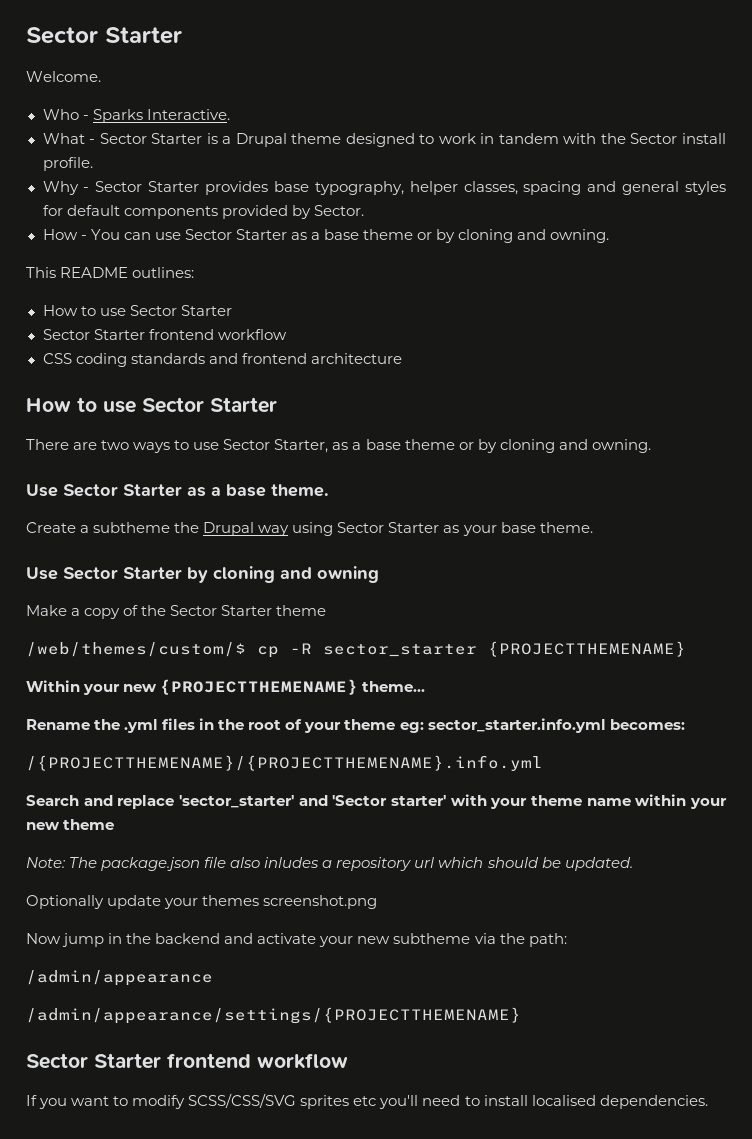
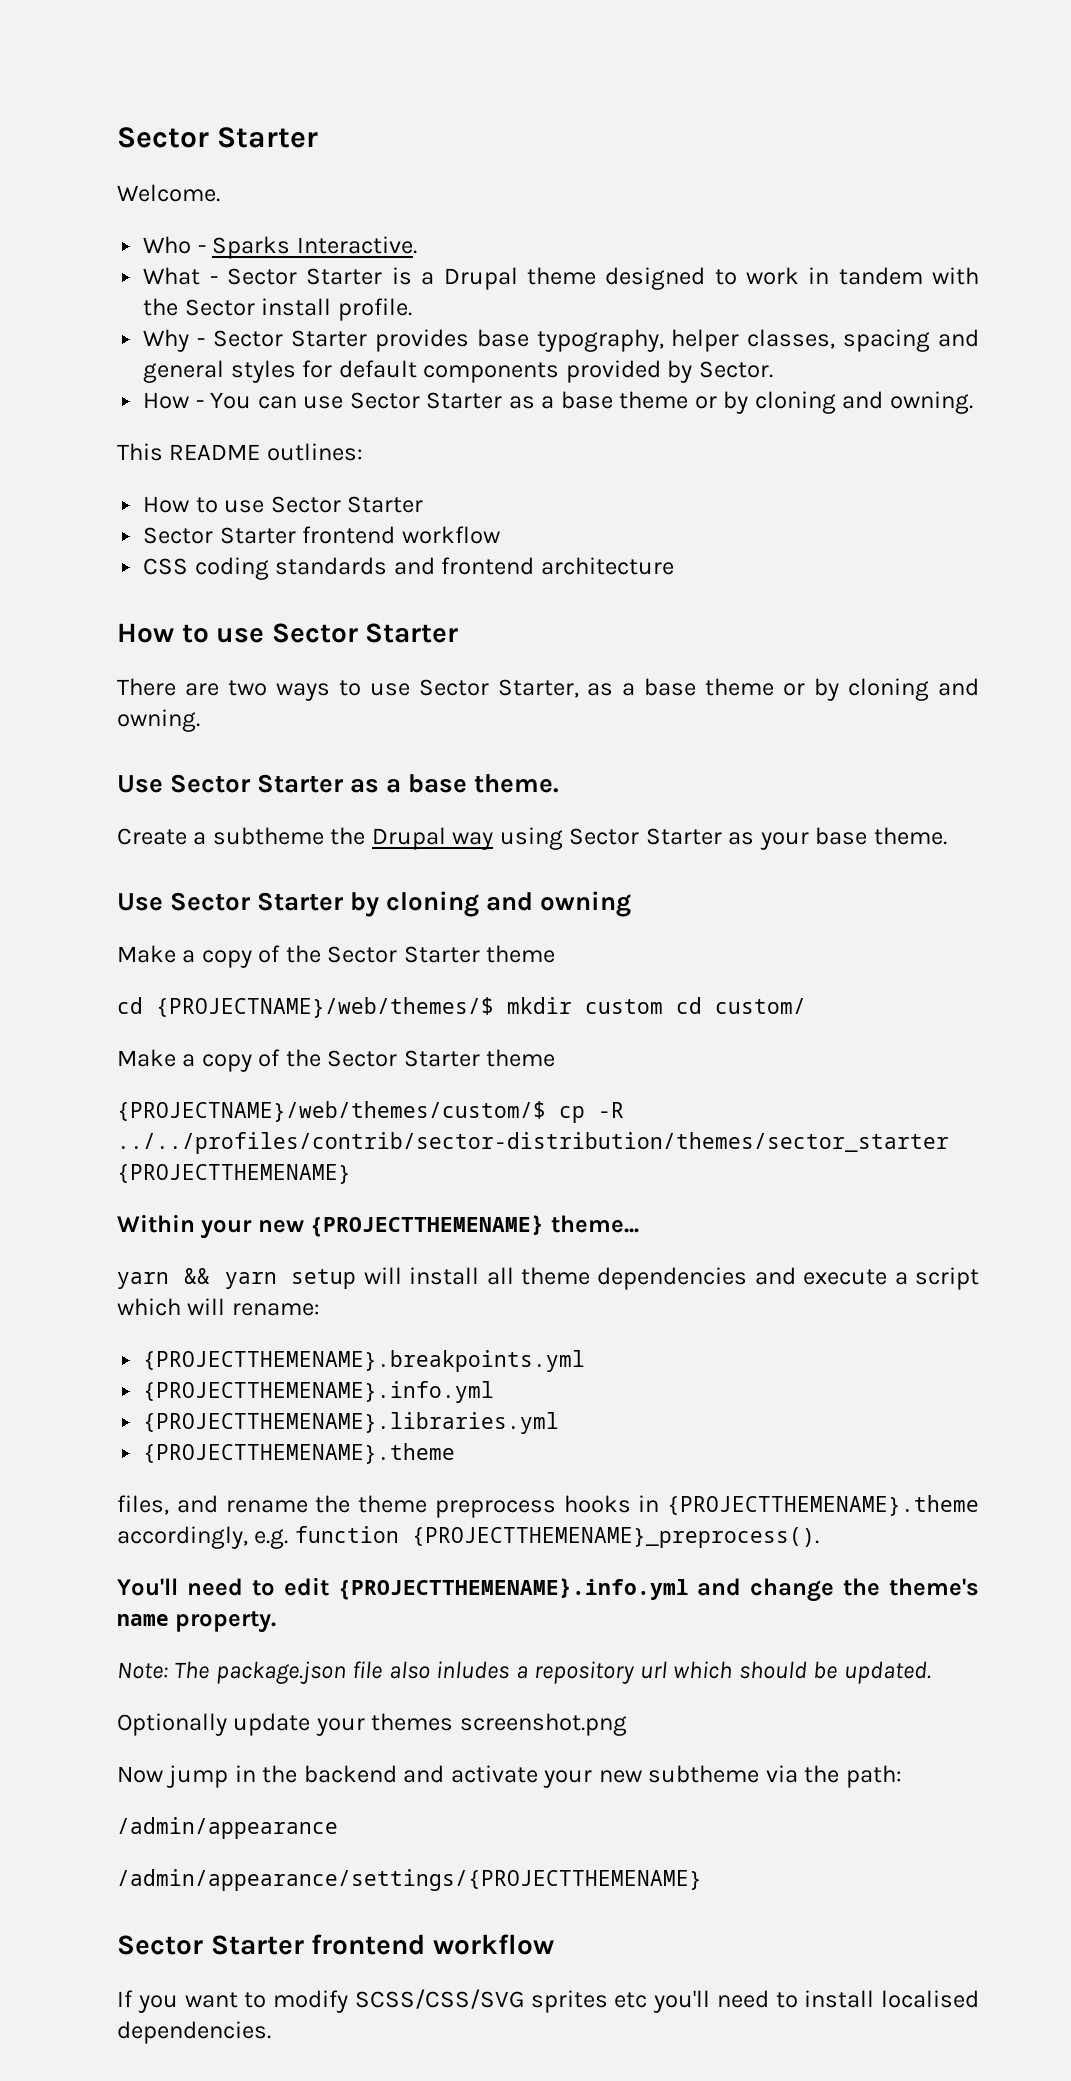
- /web/themes/custom/$ cp -R sector_starter {PROJECTTHEMENAME}
+ cd {PROJECTNAME}/web/themes/$ mkdir custom cd custom/
+ Make a copy of the Sector Starter theme
+ {PROJECTNAME}/web/themes/custom/$ cp -R ../../profiles/contrib/sector-distribution/themes/sector_starter {PROJECTTHEMENAME}
- Rename the .yml files in the root of your theme eg: sector_starter.info.yml becomes:
- /{PROJECTTHEMENAME}/{PROJECTTHEMENAME}.info.yml
- Search and replace 'sector_starter' and 'Sector starter' with your theme name within your new theme
+ yarn && yarn setup will install all theme dependencies and execute a script which will rename:
+ {PROJECTTHEMENAME}.breakpoints.yml
+ {PROJECTTHEMENAME}.info.yml
+ {PROJECTTHEMENAME}.libraries.yml
+ {PROJECTTHEMENAME}.theme
+ files, and rename the theme preprocess hooks in {PROJECTTHEMENAME}.theme accordingly, e.g. function {PROJECTTHEMENAME}_preprocess().
+ You'll need to edit {PROJECTTHEMENAME}.info.yml and change the theme's name property.

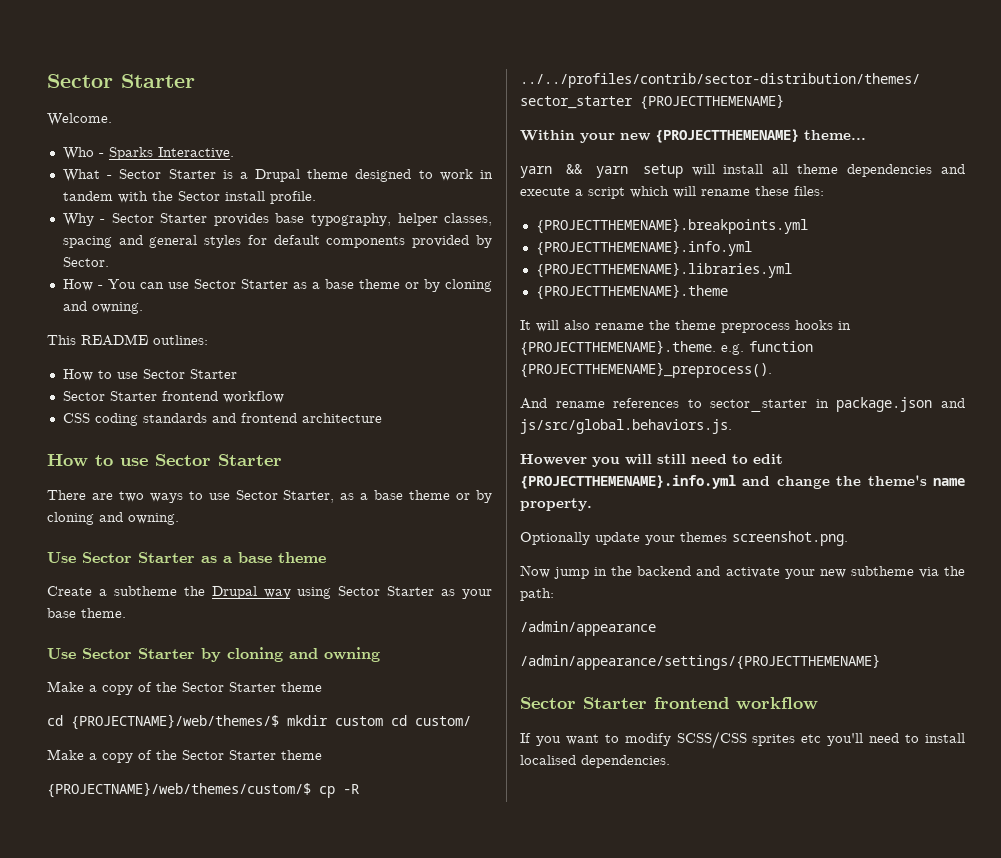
- Use Sector Starter as a base theme.
+ Use Sector Starter as a base theme
- yarn && yarn setup will install all theme dependencies and execute a script which will rename:
+ yarn && yarn setup will install all theme dependencies and execute a script which will rename these files:
- files, and rename the theme preprocess hooks in {PROJECTTHEMENAME}.theme accordingly, e.g. function {PROJECTTHEMENAME}_preprocess().
+ It will also rename the theme preprocess hooks in {PROJECTTHEMENAME}.theme. e.g. function {PROJECTTHEMENAME}_preprocess().
- You'll need to edit {PROJECTTHEMENAME}.info.yml and change the theme's name property.
+ And rename references to sector_starter in package.json and js/src/global.behaviors.js.
+ However you will still need to edit {PROJECTTHEMENAME}.info.yml and change the theme's name property.
- Note: The package.json file also inludes a repository url which should be updated.
- Optionally update your themes screenshot.png
+ Optionally update your themes screenshot.png.
- If you want to modify SCSS/CSS/SVG sprites etc you'll need to install localised dependencies.
+ If you want to modify SCSS/CSS sprites etc you'll need to install localised dependencies.

